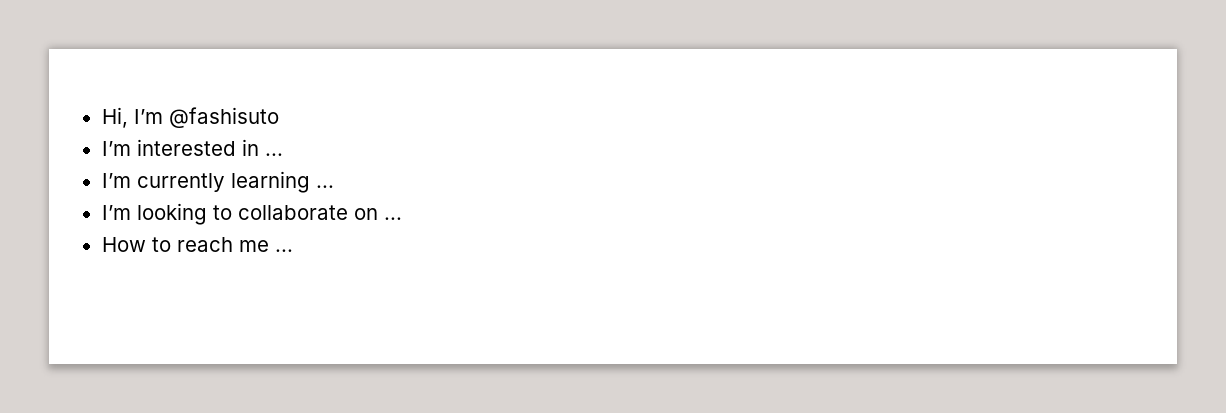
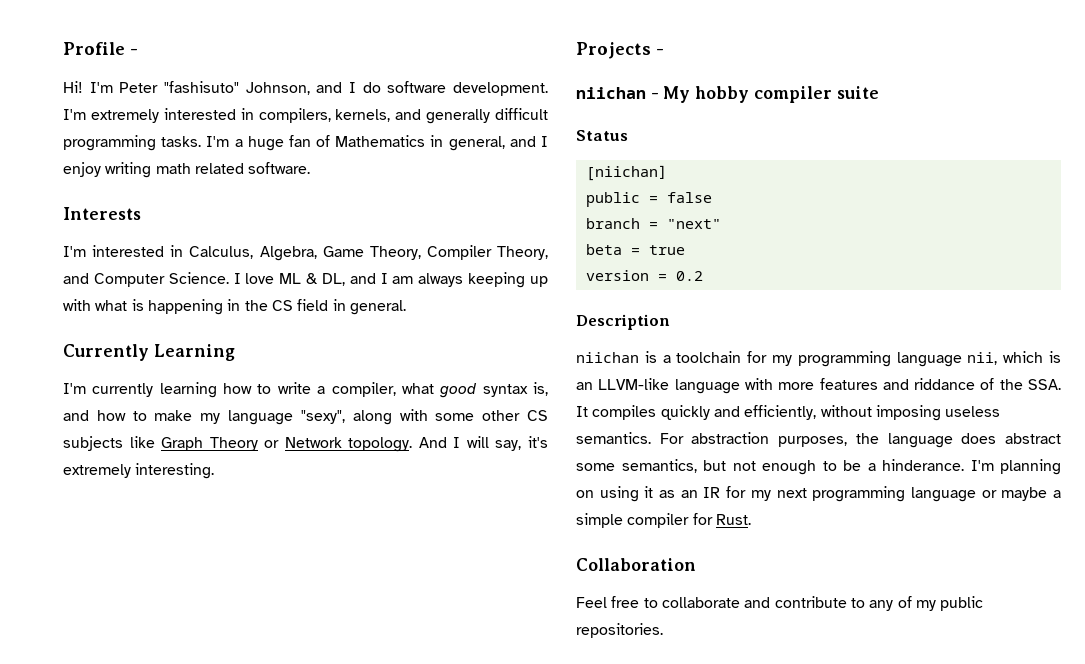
- Hi, I’m @fashisuto
- I’m interested in ...
- I’m currently learning ...
- I’m looking to collaborate on ...
- How to reach me ...
+ Profile -
+ Hi! I'm Peter "fashisuto" Johnson, and I do software development. I'm extremely interested in compilers, kernels, and generally difficult programming tasks. I'm a huge fan of Mathematics in general, and I enjoy writing math related software.
+ Interests
+ I'm interested in Calculus, Algebra, Game Theory, Compiler Theory, and Computer Science. I love ML & DL, and I am always keeping up with what is happening in the CS field in general.
+ Currently Learning
+ I'm currently learning how to write a compiler, what good syntax is, and how to make my language "sexy", along with some other CS subjects like Graph Theory or Network topology. And I will say, it's extremely interesting.
+ Projects -
+ niichan - My hobby compiler suite
+ Status
+ [niichan]
+ public = false
+ branch = "next"
+ beta = true
+ version = 0.2
+ Description
+ niichan is a toolchain for my programming language nii, which is an LLVM-like language with more features and riddance of the SSA. It compiles quickly and efficiently, without imposing useless semantics. For abstraction purposes, the language does abstract some semantics, but not enough to be a hinderance. I'm planning on using it as an IR for my next programming language or maybe a simple compiler for Rust.
+ Collaboration
+ Feel free to collaborate and contribute to any of my public repositories.

